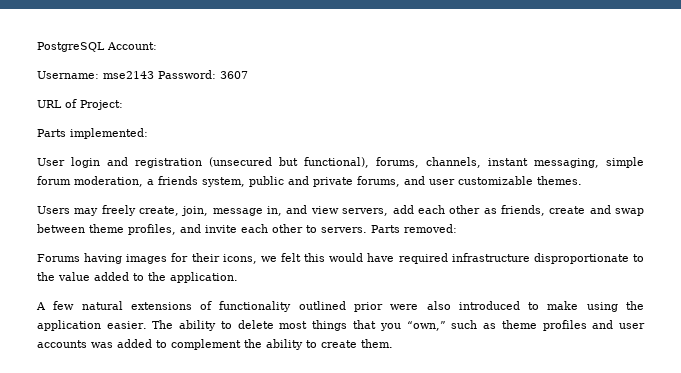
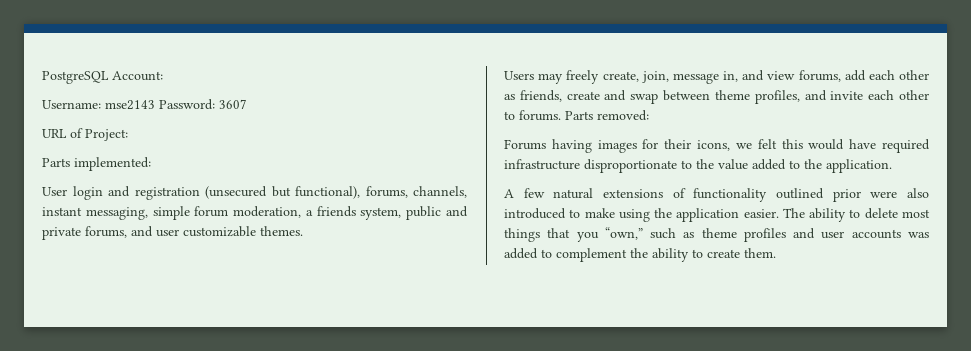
- Users may freely create, join, message in, and view servers, add each other as friends, create and swap between theme profiles, and invite each other to servers.
+ Users may freely create, join, message in, and view forums, add each other as friends, create and swap between theme profiles, and invite each other to forums.

